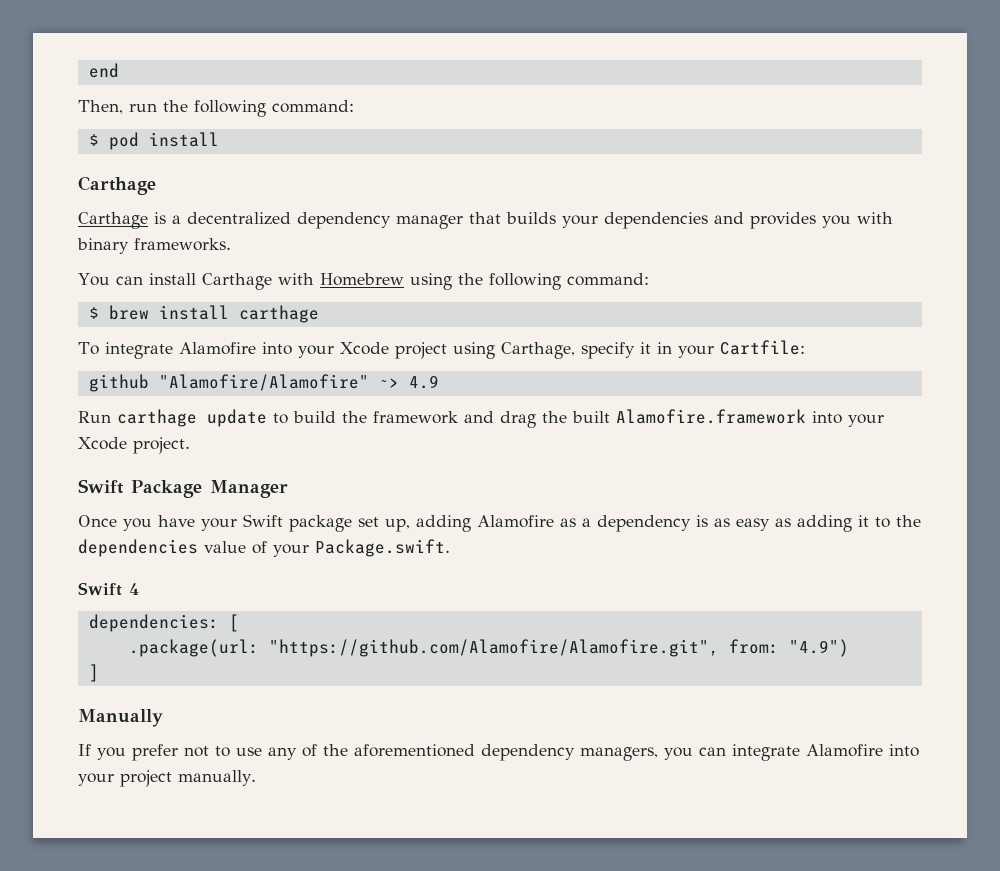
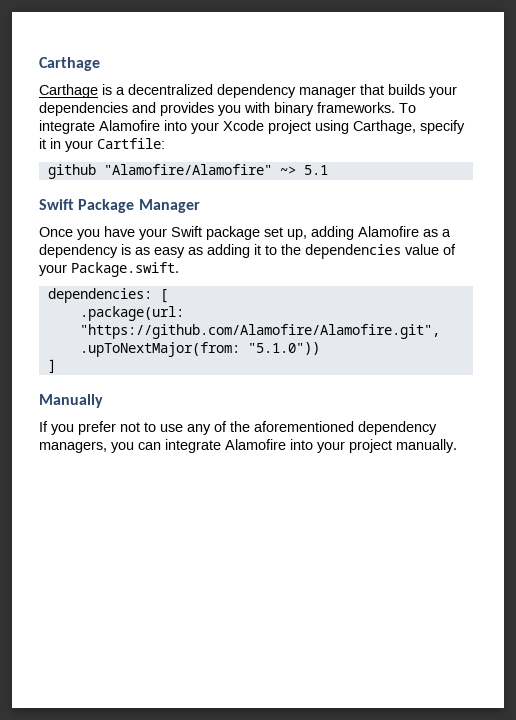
- end
- Then, run the following command:
- $ pod install
- Carthage is a decentralized dependency manager that builds your dependencies and provides you with binary frameworks.
- You can install Carthage with Homebrew using the following command:
- $ brew install carthage
- To integrate Alamofire into your Xcode project using Carthage, specify it in your Cartfile:
+ Carthage is a decentralized dependency manager that builds your dependencies and provides you with binary frameworks. To integrate Alamofire into your Xcode project using Carthage, specify it in your Cartfile:
- github "Alamofire/Alamofire" ~> 4.9
- Run carthage update to build the framework and drag the built Alamofire.framework into your Xcode project.
+ github "Alamofire/Alamofire" ~> 5.1
- Swift 4
- .package(url: "https://github.com/Alamofire/Alamofire.git", from: "4.9")
+ .package(url: "https://github.com/Alamofire/Alamofire.git", .upToNextMajor(from: "5.1.0"))

